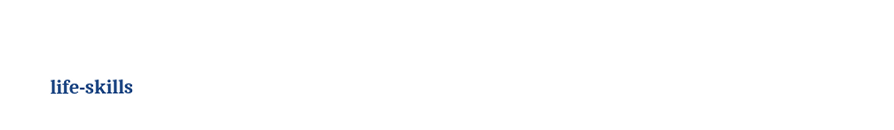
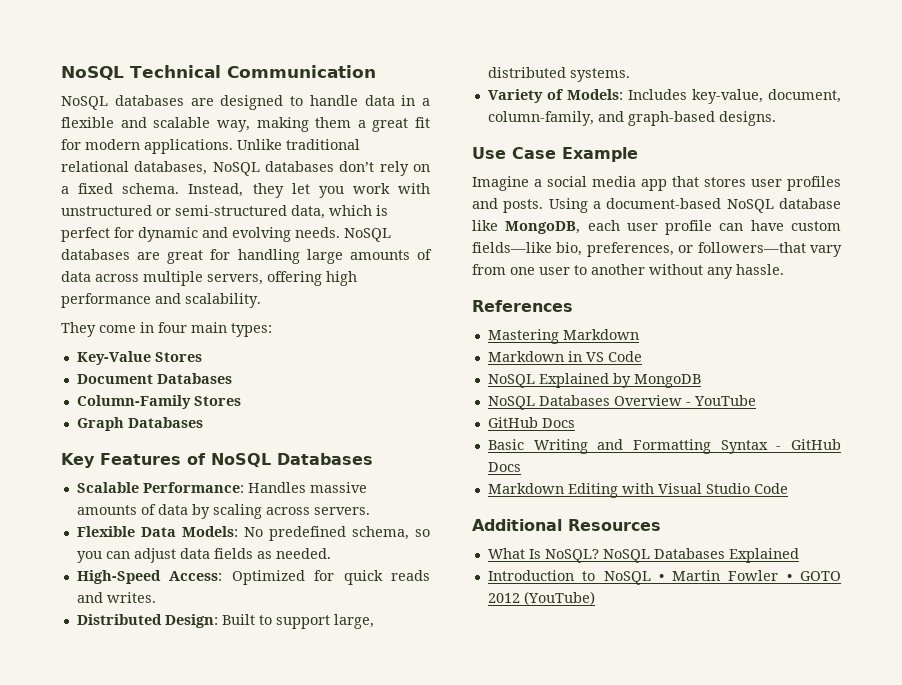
- life-skills
+ NoSQL Technical Communication
+ NoSQL databases are designed to handle data in a flexible and scalable way, making them a great fit for modern applications. Unlike traditional relational databases, NoSQL databases don’t rely on a fixed schema. Instead, they let you work with unstructured or semi-structured data, which is perfect for dynamic and evolving needs. NoSQL databases are great for handling large amounts of data across multiple servers, offering high performance and scalability.
+ They come in four main types:
+ Key-Value Stores
+ Document Databases
+ Column-Family Stores
+ Graph Databases
+ Key Features of NoSQL Databases
+ Scalable Performance: Handles massive amounts of data by scaling across servers.
+ Flexible Data Models: No predefined schema, so you can adjust data fields as needed.
+ High-Speed Access: Optimized for quick reads and writes.
+ Distributed Design: Built to support large, distributed systems.
+ Variety of Models: Includes key-value, document, column-family, and graph-based designs.
+ Use Case Example
+ Imagine a social media app that stores user profiles and posts. Using a document-based NoSQL database like MongoDB, each user profile can have custom fields—like bio, preferences, or followers—that vary from one user to another without any hassle.
+ References
+ Mastering Markdown
+ Markdown in VS Code
+ NoSQL Explained by MongoDB
+ NoSQL Databases Overview - YouTube
+ GitHub Docs
+ Basic Writing and Formatting Syntax - GitHub Docs
+ Markdown Editing with Visual Studio Code
+ Additional Resources
+ What Is NoSQL? NoSQL Databases Explained
+ Introduction to NoSQL • Martin Fowler • GOTO 2012 (YouTube)

